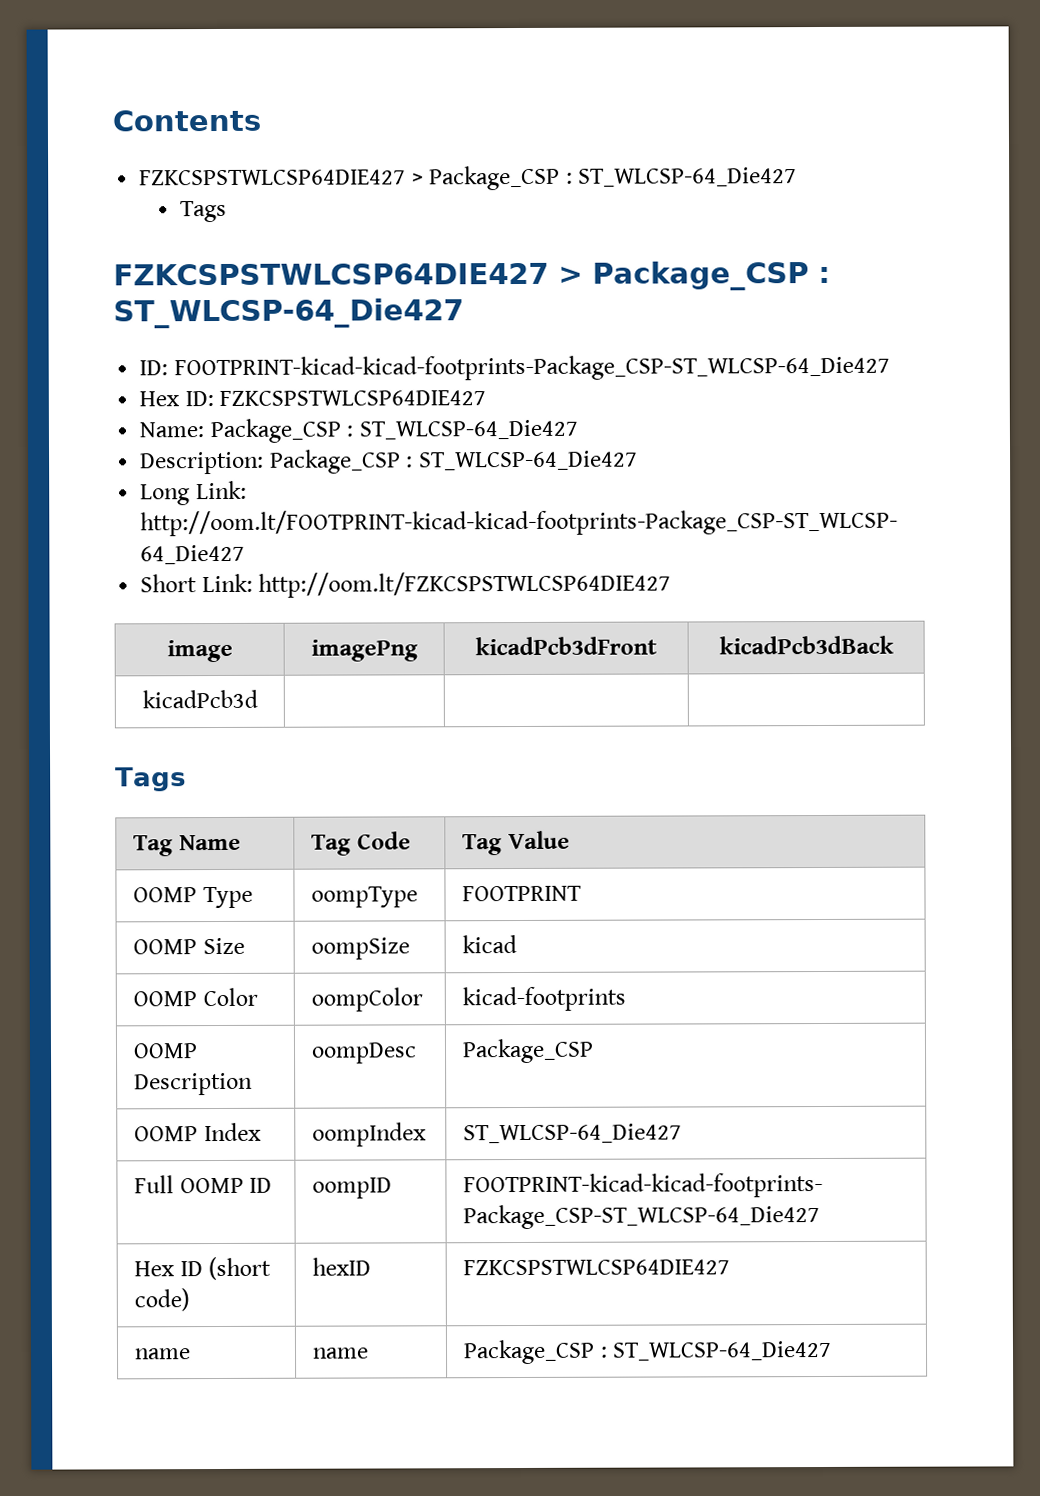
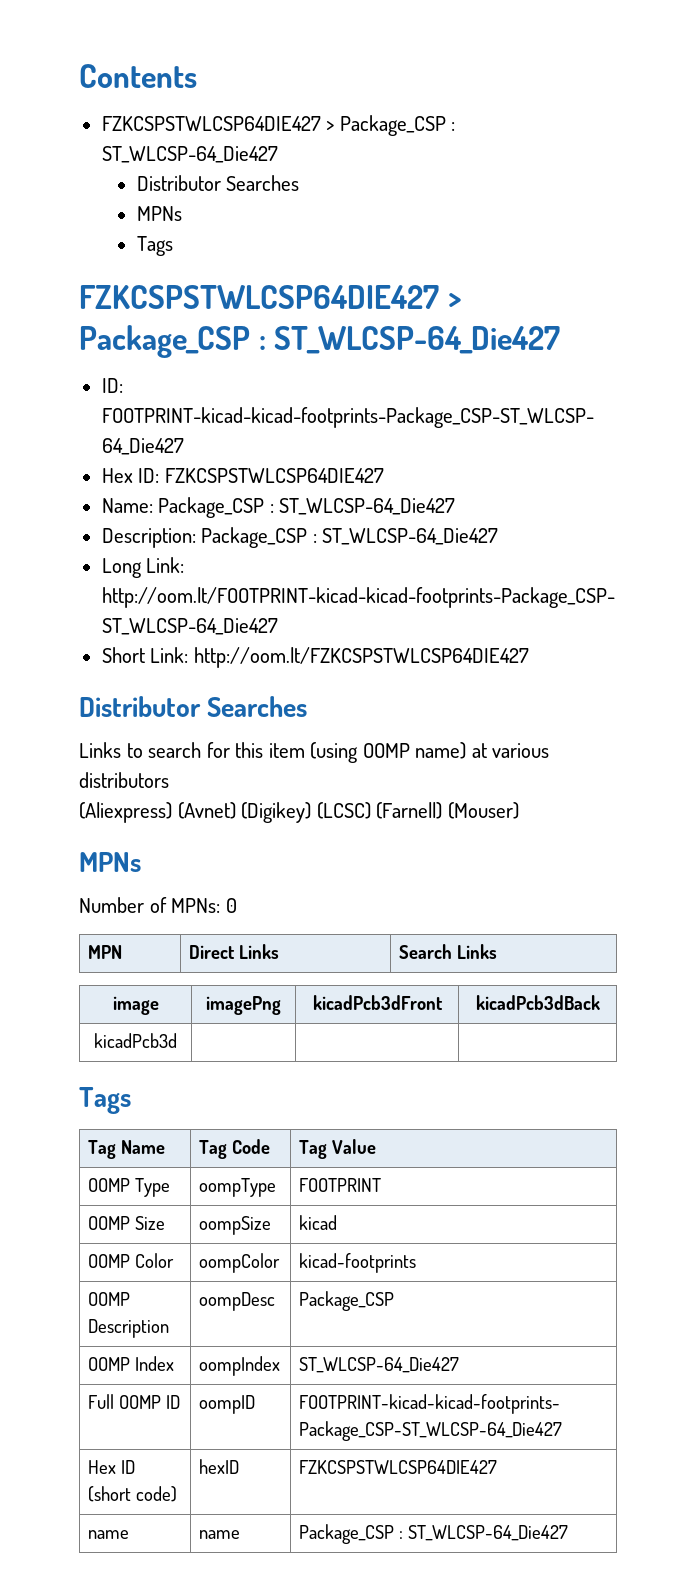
  Contents
  FZKCSPSTWLCSP64DIE427 > Package_CSP : ST_WLCSP-64_Die427
+ Distributor Searches
+ MPNs
  Short Link: http://oom.lt/FZKCSPSTWLCSP64DIE427
+ Distributor Searches
+ Links to search for this item (using OOMP name) at various distributors
+ (Aliexpress) (Avnet) (Digikey) (LCSC) (Farnell) (Mouser)
+ MPNs
+ Number of MPNs: 0
+ MPN | Direct Links | Search Links

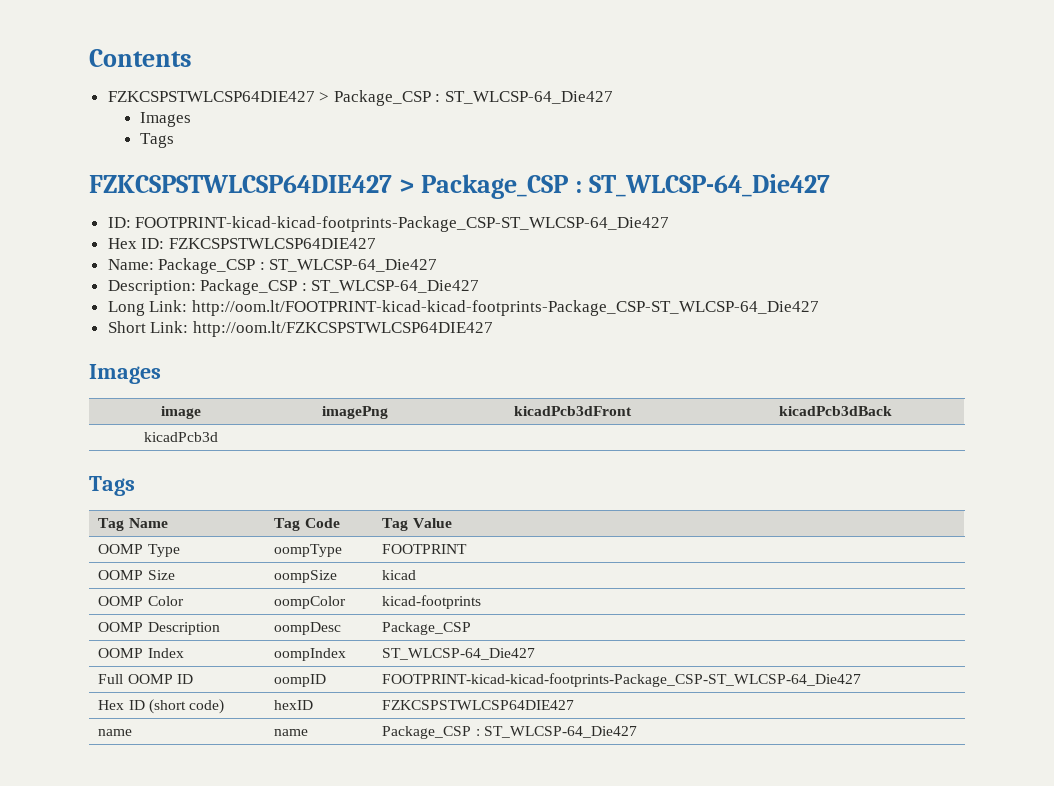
  Contents
  FZKCSPSTWLCSP64DIE427 > Package_CSP : ST_WLCSP-64_Die427
- Distributor Searches
- MPNs
+ Images
  Short Link: http://oom.lt/FZKCSPSTWLCSP64DIE427
- Distributor Searches
- Links to search for this item (using OOMP name) at various distributors
- (Aliexpress) (Avnet) (Digikey) (LCSC) (Farnell) (Mouser)
- MPNs
- Number of MPNs: 0
- MPN | Direct Links | Search Links
+ Images

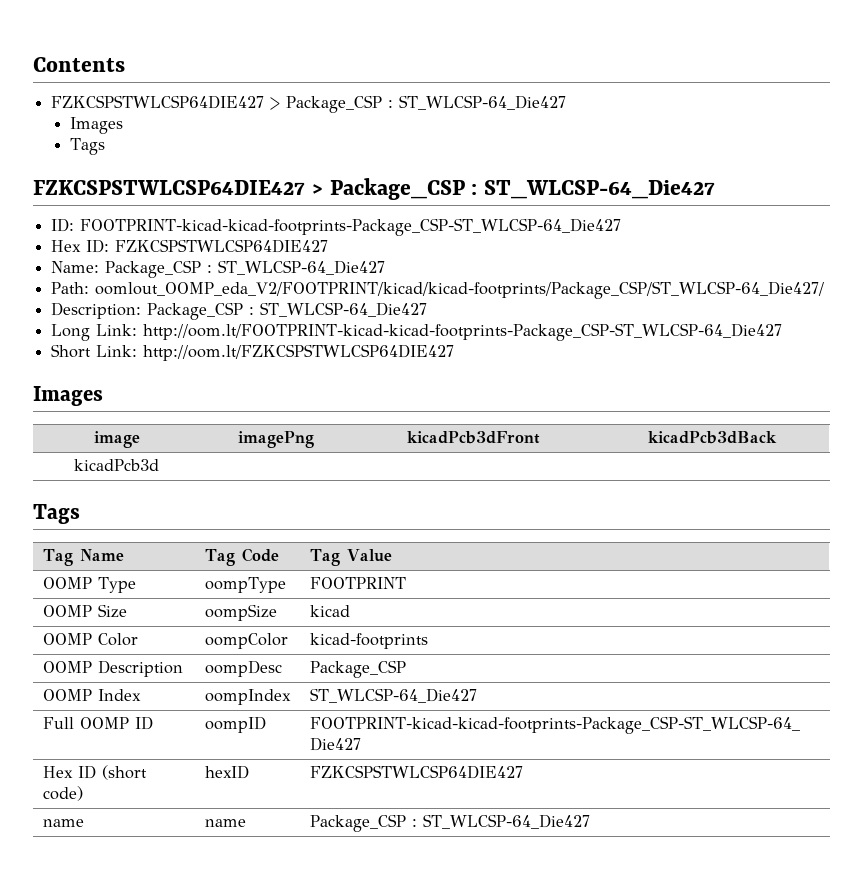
+ Path: oomlout_OOMP_eda_V2/FOOTPRINT/kicad/kicad-footprints/Package_CSP/ST_WLCSP-64_Die427/

